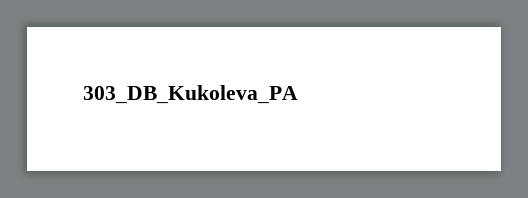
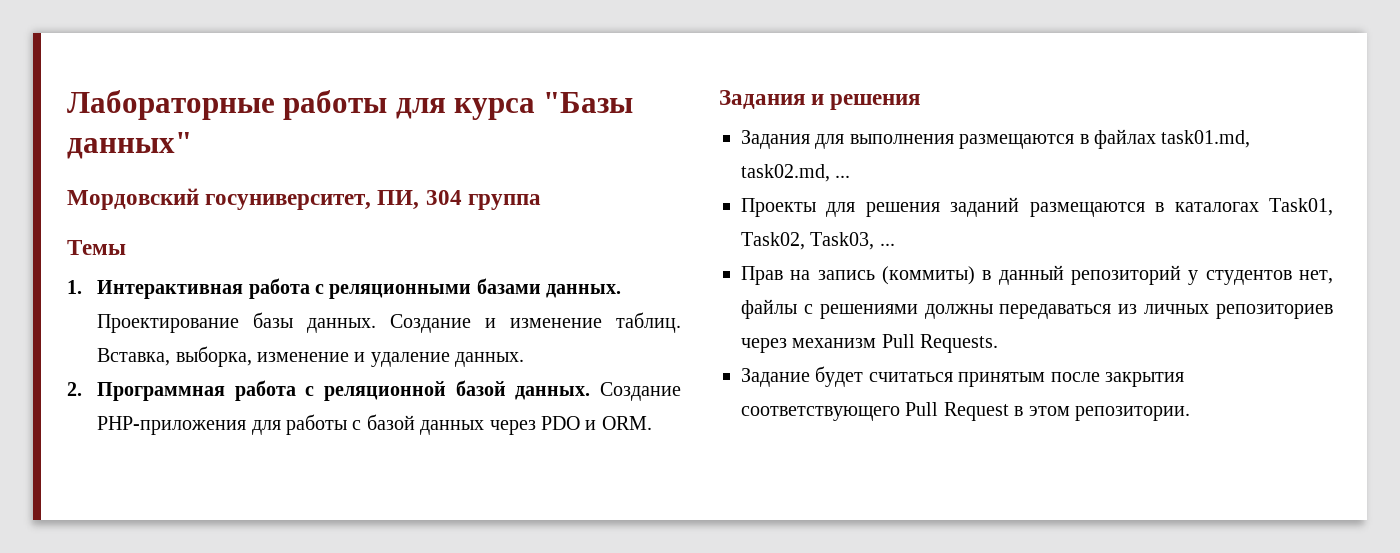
- 303_DB_Kukoleva_PA
+ Лабораторные работы для курса "Базы данных"
+ Мордовский госуниверситет, ПИ, 304 группа
+ Темы
+ 1. Интерактивная работа с реляционными базами данных. Проектирование базы данных. Создание и изменение таблиц. Вставка, выборка, изменение и удаление данных.
+ 2. Программная работа с реляционной базой данных. Создание PHP-приложения для работы с базой данных через PDO и ORM.
+ Задания и решения
+ Задания для выполнения размещаются в файлах task01.md, task02.md, ...
+ Проекты для решения заданий размещаются в каталогах Task01, Task02, Task03, ...
+ Прав на запись (коммиты) в данный репозиторий у студентов нет, файлы с решениями должны передаваться из личных репозиториев через механизм Pull Requests.
+ Задание будет считаться принятым после закрытия соответствующего Pull Request в этом репозитории.

